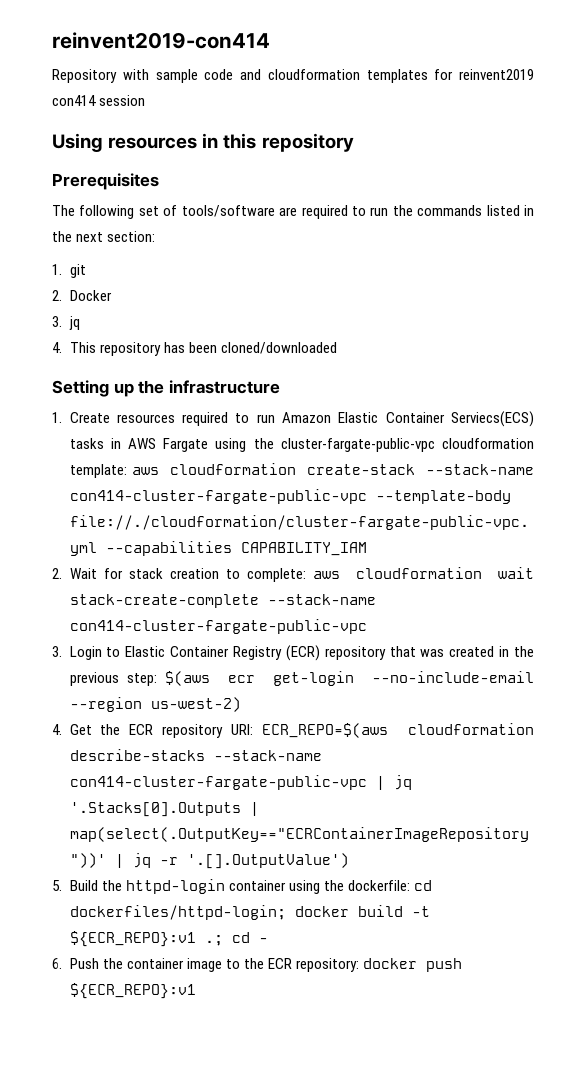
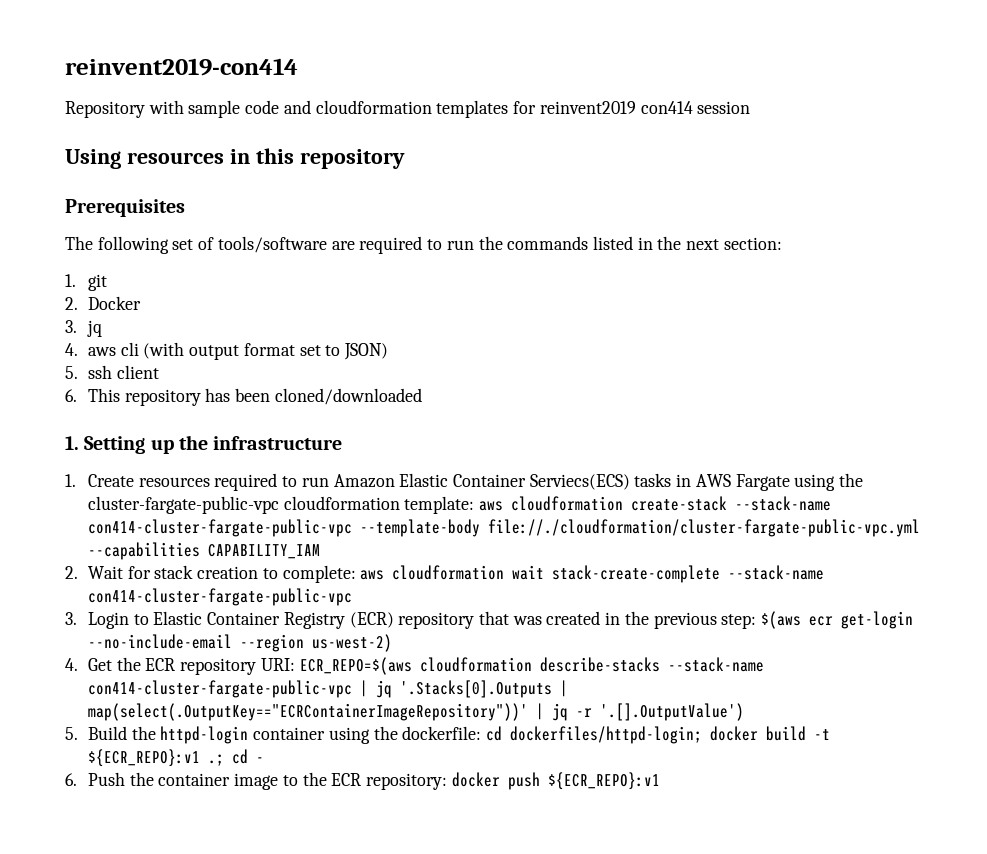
- 4. This repository has been cloned/downloaded
+ 4. aws cli (with output format set to JSON)
+ 5. ssh client
+ 6. This repository has been cloned/downloaded
- Setting up the infrastructure
+ 1. Setting up the infrastructure

